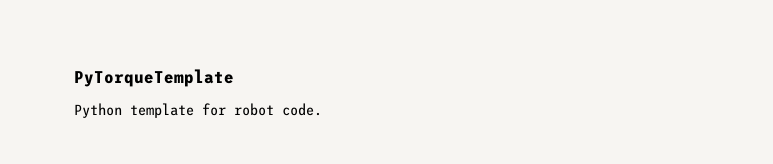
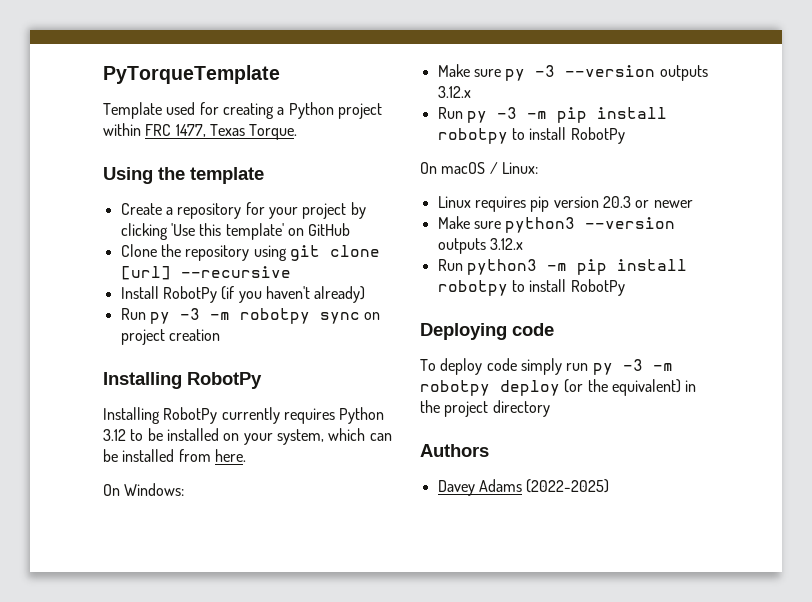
- Python template for robot code.
+ Template used for creating a Python project within FRC 1477, Texas Torque.
+ Using the template
+ Create a repository for your project by clicking 'Use this template' on GitHub
+ Clone the repository using git clone [url] --recursive
+ Install RobotPy (if you haven't already)
+ Run py -3 -m robotpy sync on project creation
+ Installing RobotPy
+ Installing RobotPy currently requires Python 3.12 to be installed on your system, which can be installed from here.
+ On Windows:
+ Make sure py -3 --version outputs 3.12.x
+ Run py -3 -m pip install robotpy to install RobotPy
+ On macOS / Linux:
+ Linux requires pip version 20.3 or newer
+ Make sure python3 --version outputs 3.12.x
+ Run python3 -m pip install robotpy to install RobotPy
+ Deploying code
+ To deploy code simply run py -3 -m robotpy deploy (or the equivalent) in the project directory
+ Authors
+ Davey Adams (2022-2025)

